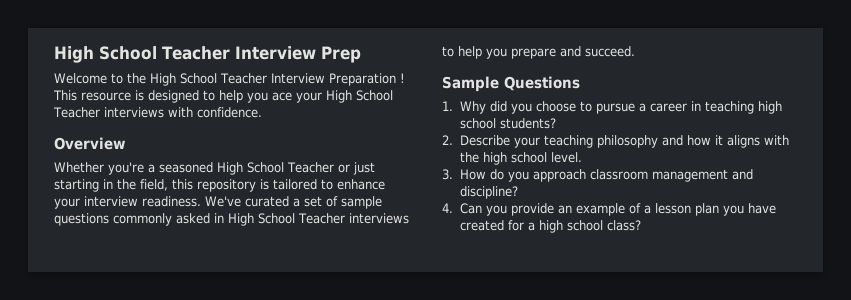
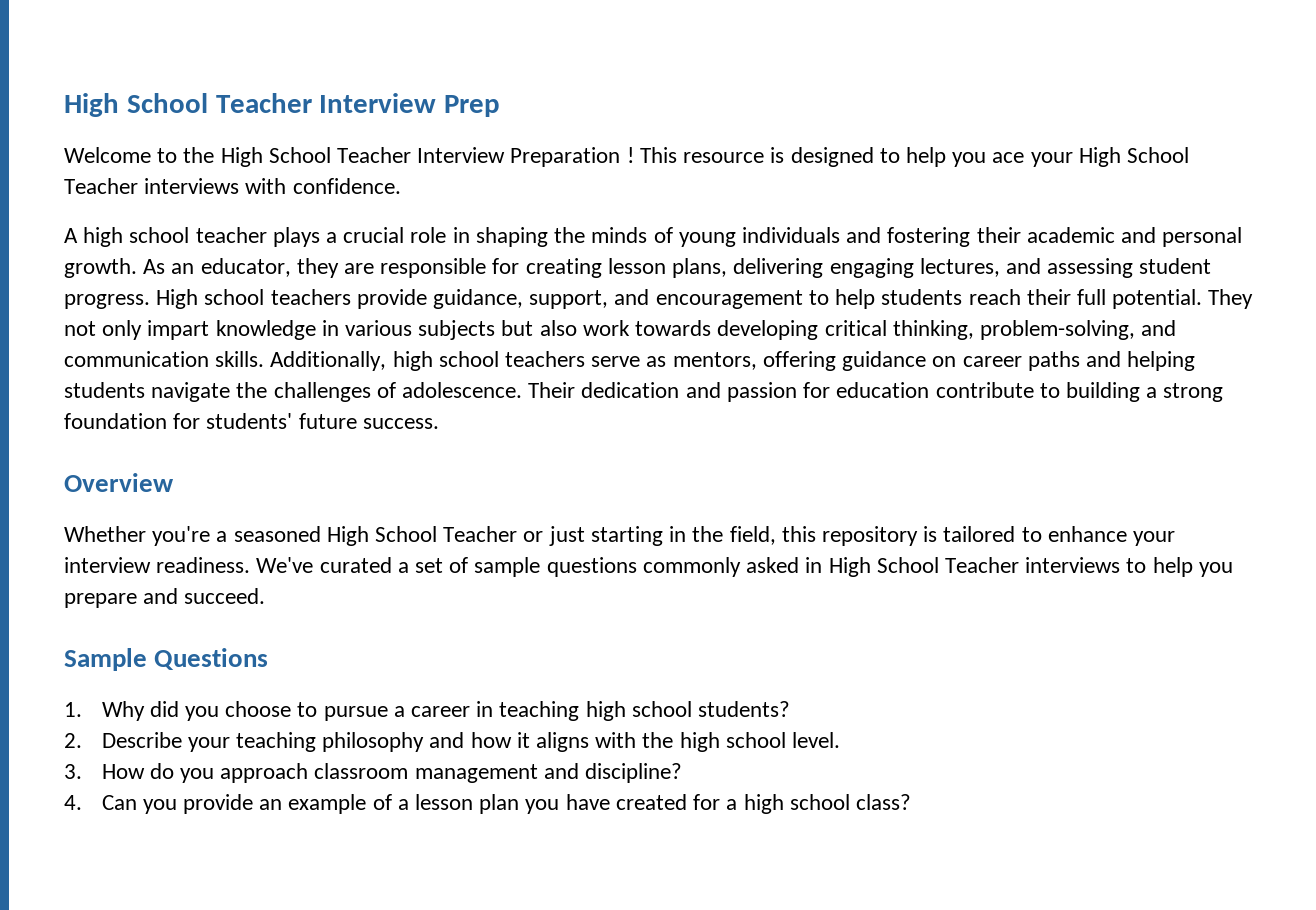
+ A high school teacher plays a crucial role in shaping the minds of young individuals and fostering their academic and personal growth. As an educator, they are responsible for creating lesson plans, delivering engaging lectures, and assessing student progress. High school teachers provide guidance, support, and encouragement to help students reach their full potential. They not only impart knowledge in various subjects but also work towards developing critical thinking, problem-solving, and communication skills. Additionally, high school teachers serve as mentors, offering guidance on career paths and helping students navigate the challenges of adolescence. Their dedication and passion for education contribute to building a strong foundation for students' future success.

